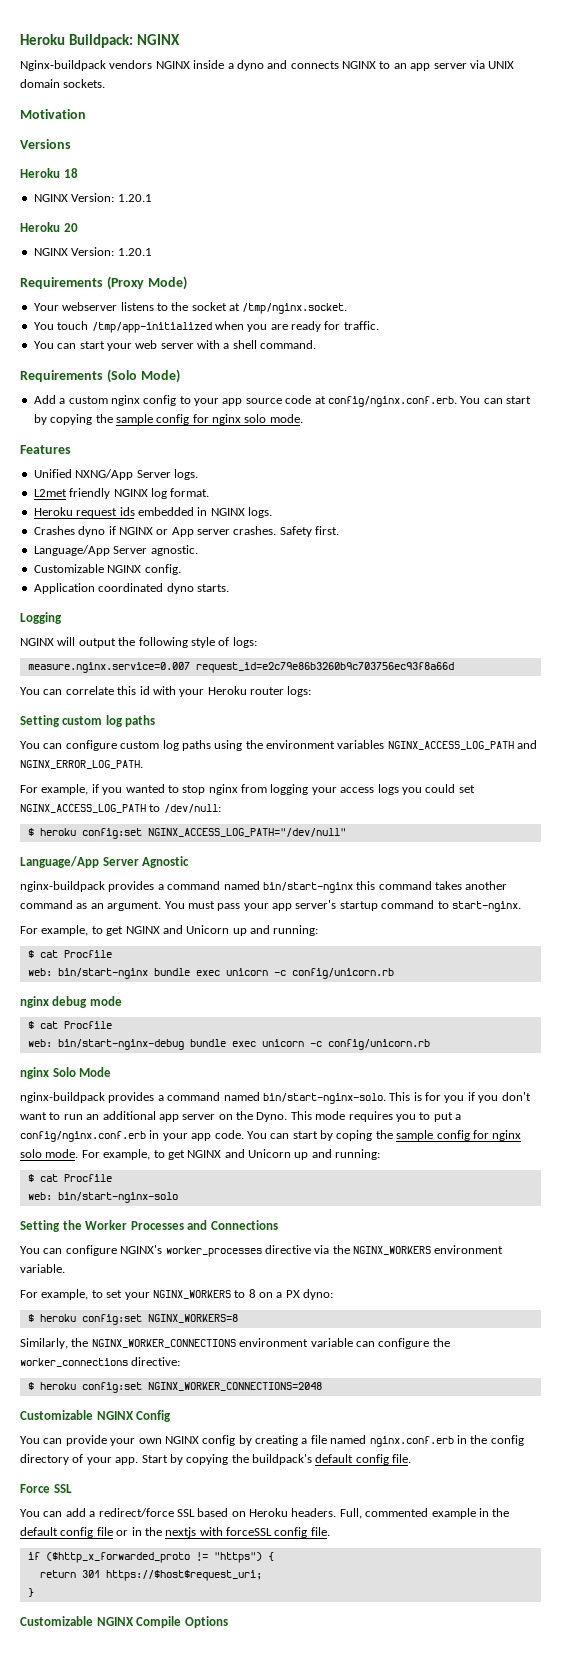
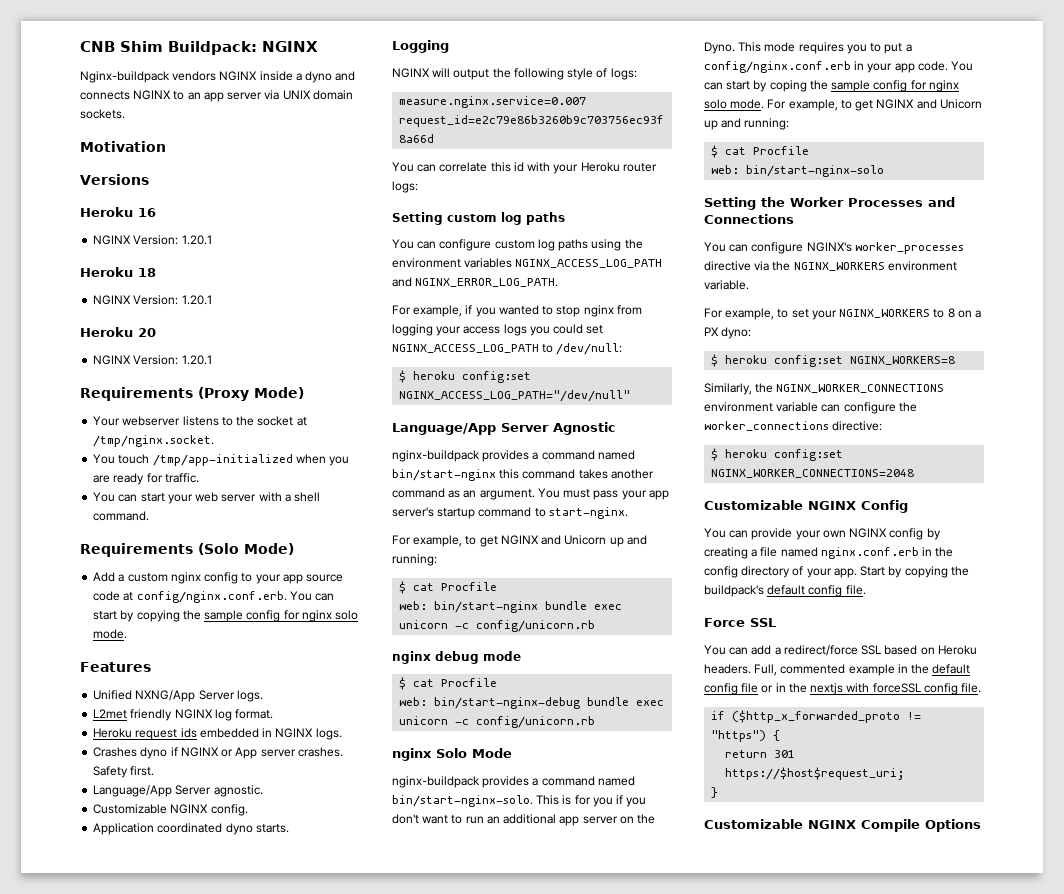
- Heroku Buildpack: NGINX
+ CNB Shim Buildpack: NGINX
+ Heroku 16
+ NGINX Version: 1.20.1

